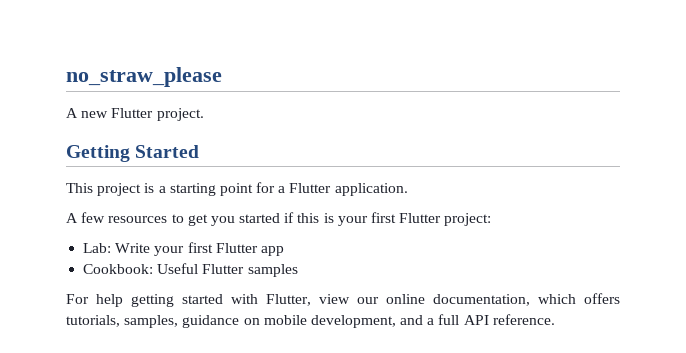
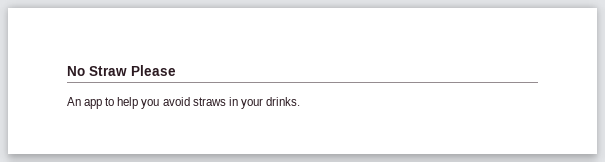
- no_straw_please
- A new Flutter project.
- Getting Started
- This project is a starting point for a Flutter application.
- A few resources to get you started if this is your first Flutter project:
- Lab: Write your first Flutter app
- Cookbook: Useful Flutter samples
- For help getting started with Flutter, view our online documentation, which offers tutorials, samples, guidance on mobile development, and a full API reference.
+ No Straw Please
+ An app to help you avoid straws in your drinks.

